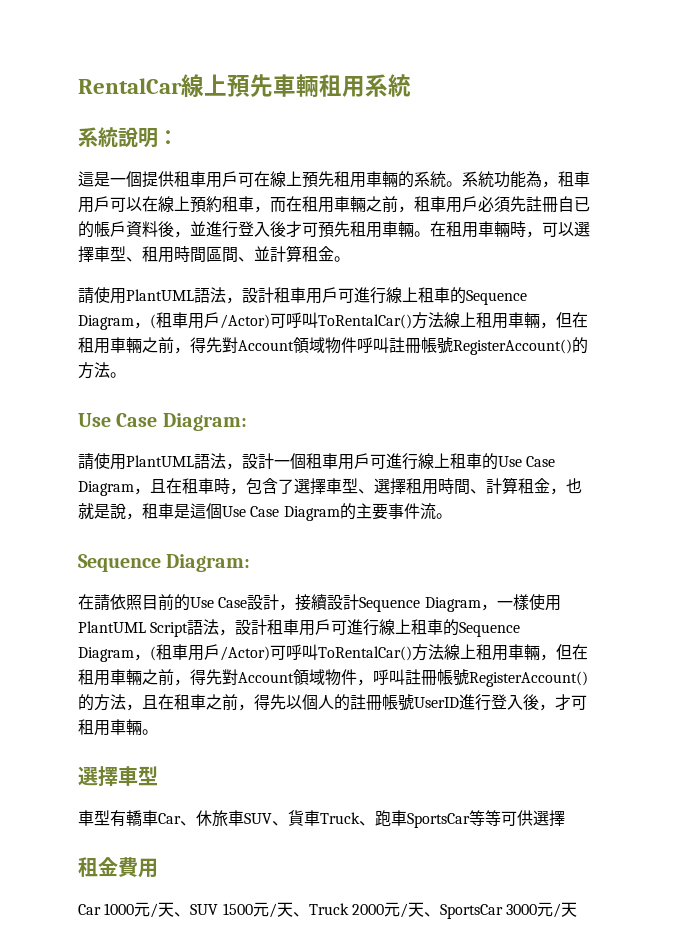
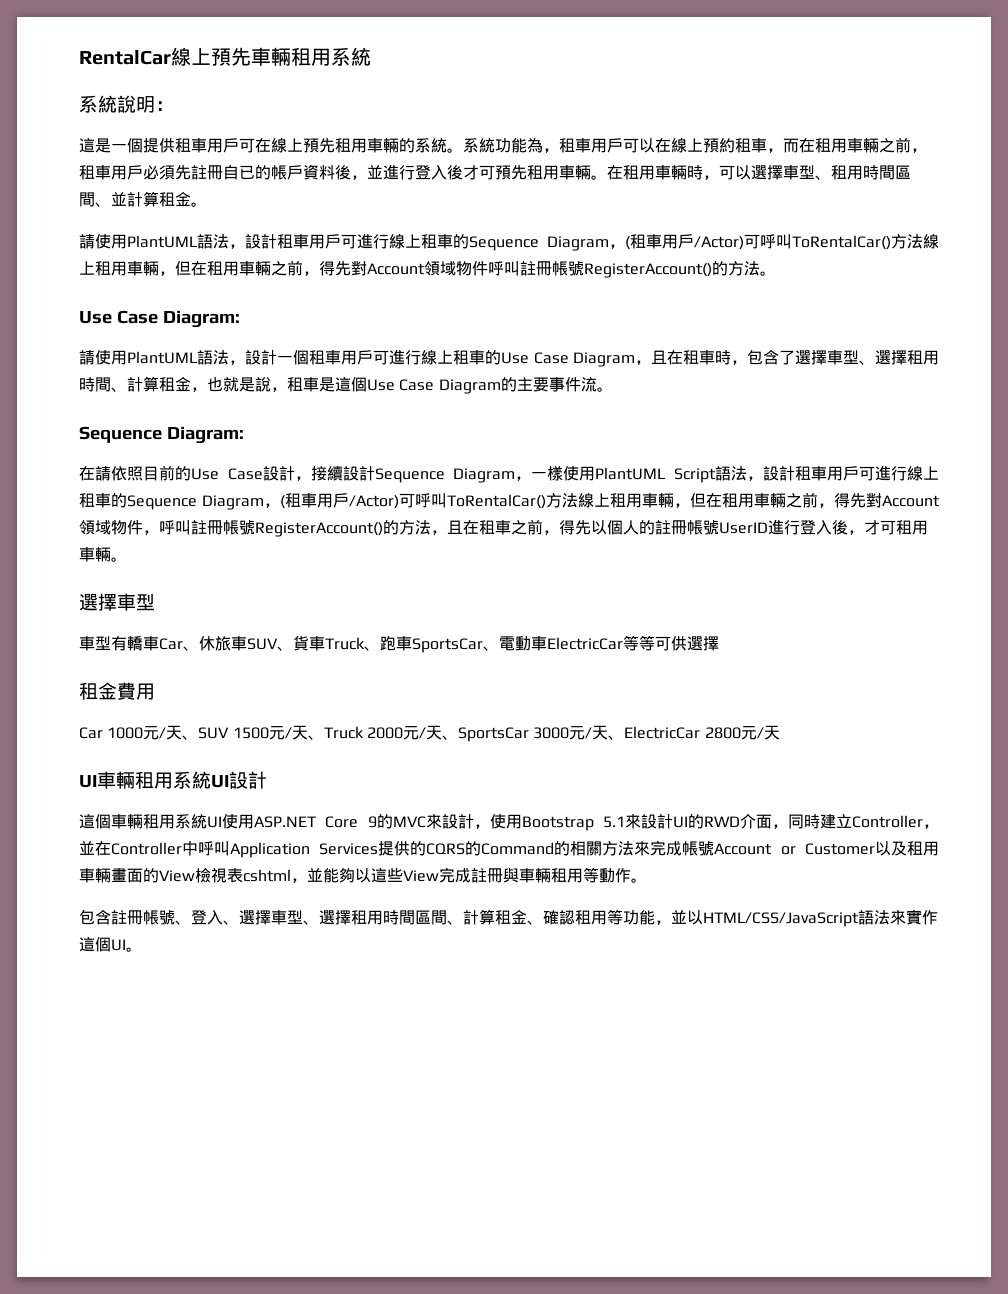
- 車型有轎車Car、休旅車SUV、貨車Truck、跑車SportsCar等等可供選擇
+ 車型有轎車Car、休旅車SUV、貨車Truck、跑車SportsCar、電動車ElectricCar等等可供選擇
- Car 1000元/天、SUV 1500元/天、Truck 2000元/天、SportsCar 3000元/天
+ Car 1000元/天、SUV 1500元/天、Truck 2000元/天、SportsCar 3000元/天、ElectricCar 2800元/天
+ UI車輛租用系統UI設計
+ 這個車輛租用系統UI使用ASP.NET Core 9的MVC來設計，使用Bootstrap 5.1來設計UI的RWD介面，同時建立Controller，並在Controller中呼叫Application Services提供的CQRS的Command的相關方法來完成帳號Account or Customer以及租用車輛畫面的View檢視表cshtml，並能夠以這些View完成註冊與車輛租用等動作。
+ 包含註冊帳號、登入、選擇車型、選擇租用時間區間、計算租金、確認租用等功能，並以HTML/CSS/JavaScript語法來實作這個UI。

